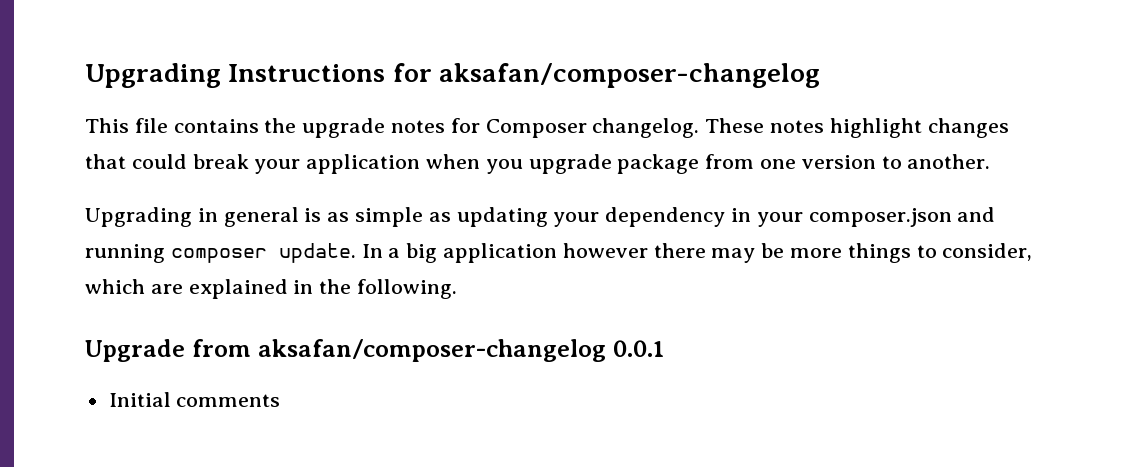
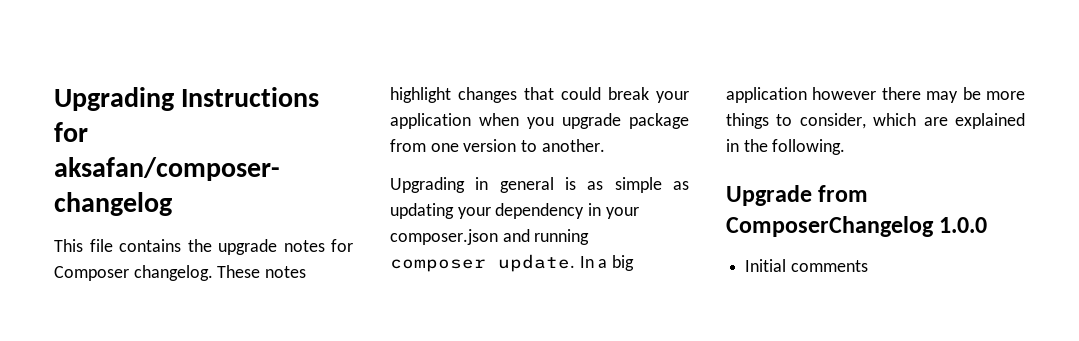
- Upgrade from aksafan/composer-changelog 0.0.1
+ Upgrade from ComposerChangelog 1.0.0

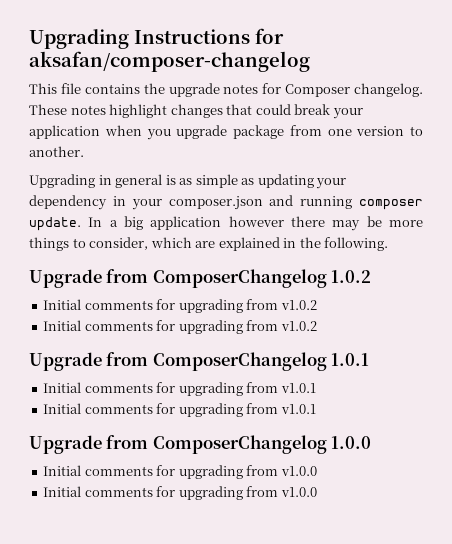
+ Upgrade from ComposerChangelog 1.0.2
+ Initial comments for upgrading from v1.0.2
+ Initial comments for upgrading from v1.0.2
+ Upgrade from ComposerChangelog 1.0.1
+ Initial comments for upgrading from v1.0.1
+ Initial comments for upgrading from v1.0.1
  Upgrade from ComposerChangelog 1.0.0
- Initial comments
+ Initial comments for upgrading from v1.0.0
+ Initial comments for upgrading from v1.0.0

